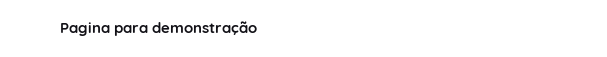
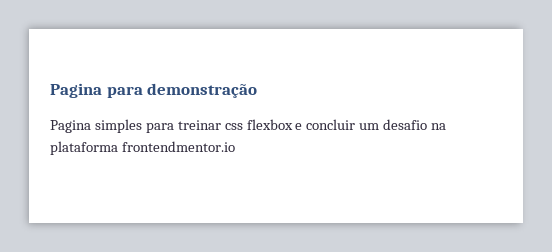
+ Pagina simples para treinar css flexbox e concluir um desafio na plataforma frontendmentor.io

